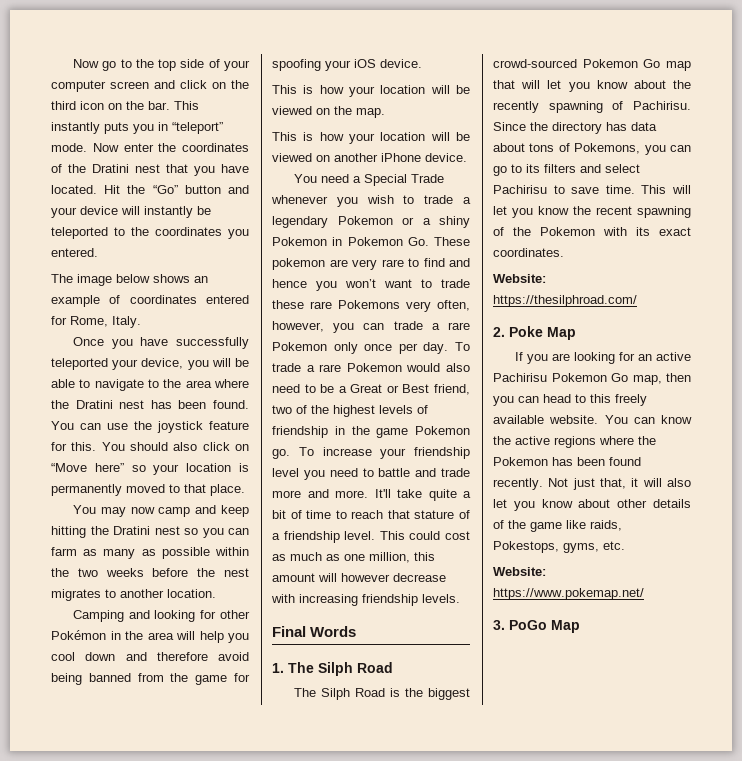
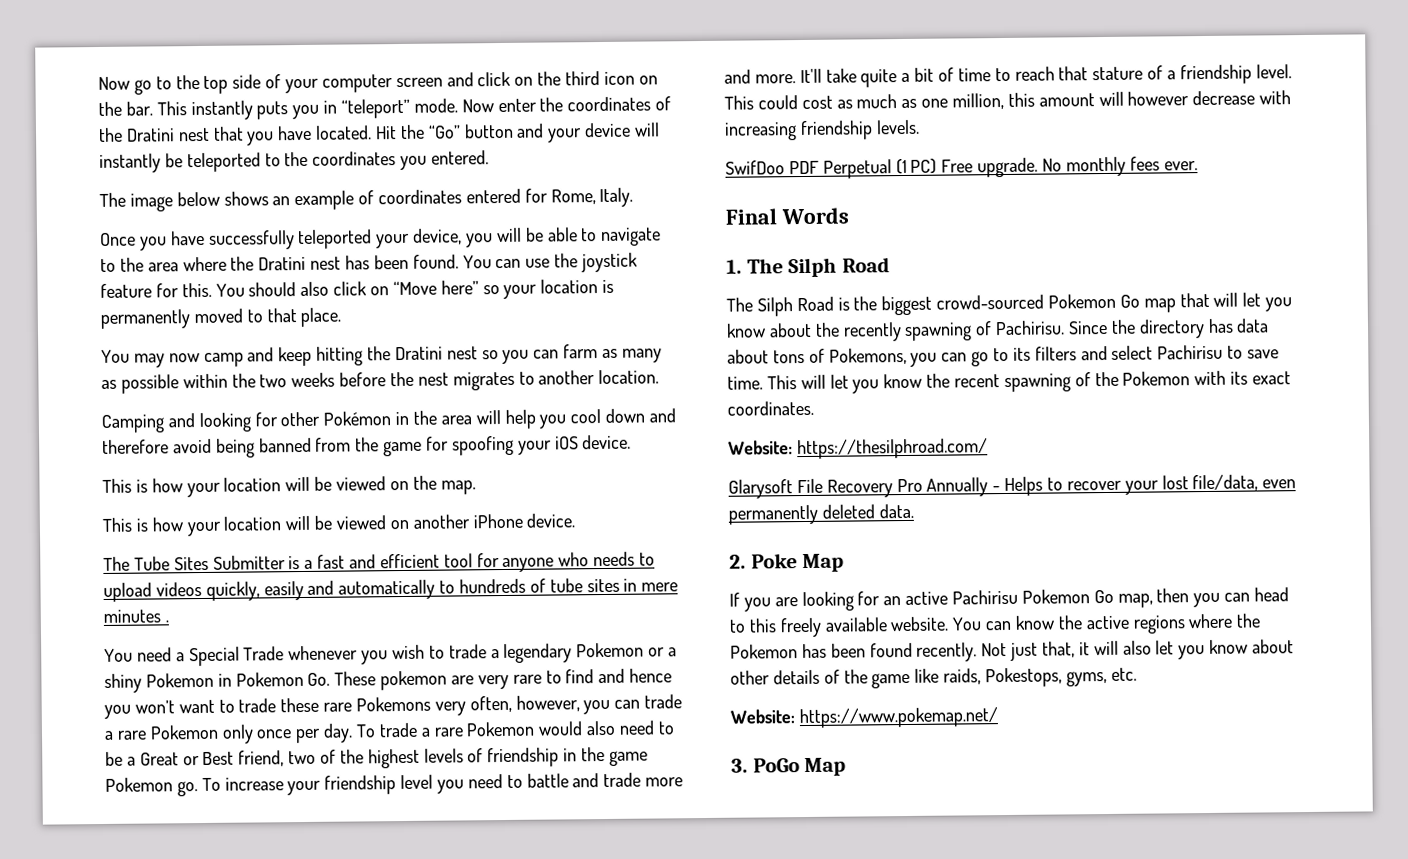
+ The Tube Sites Submitter is a fast and efficient tool for anyone who needs to upload videos quickly, easily and automatically to hundreds of tube sites in mere minutes .
+ SwifDoo PDF Perpetual (1 PC) Free upgrade. No monthly fees ever.
+ Glarysoft File Recovery Pro Annually - Helps to recover your lost file/data, even permanently deleted data.

